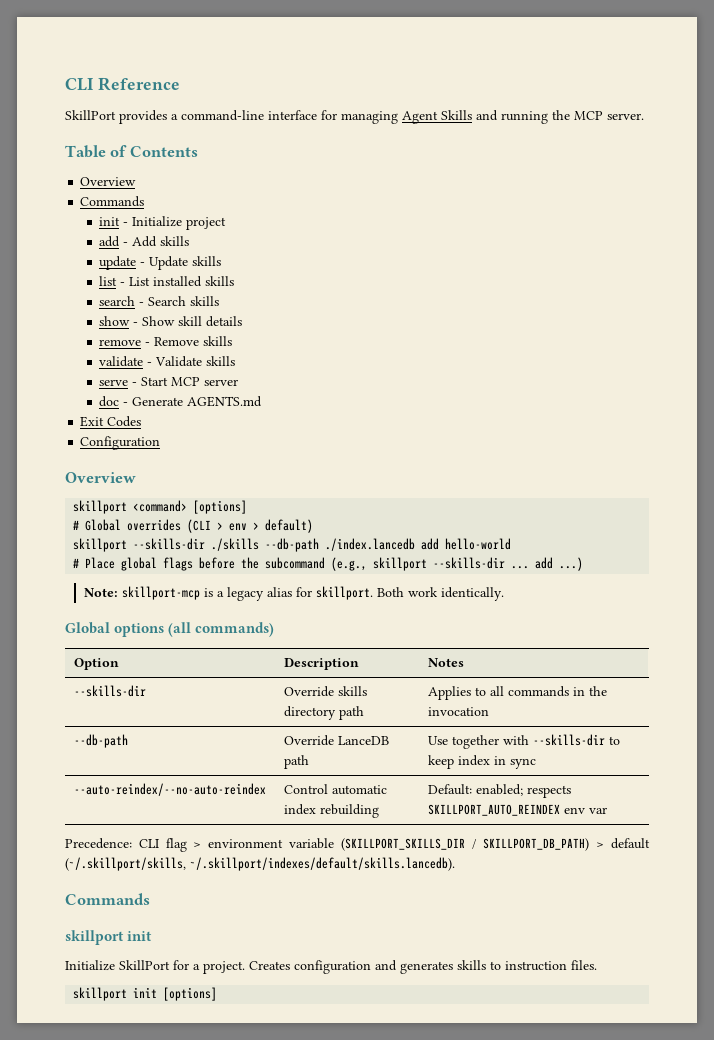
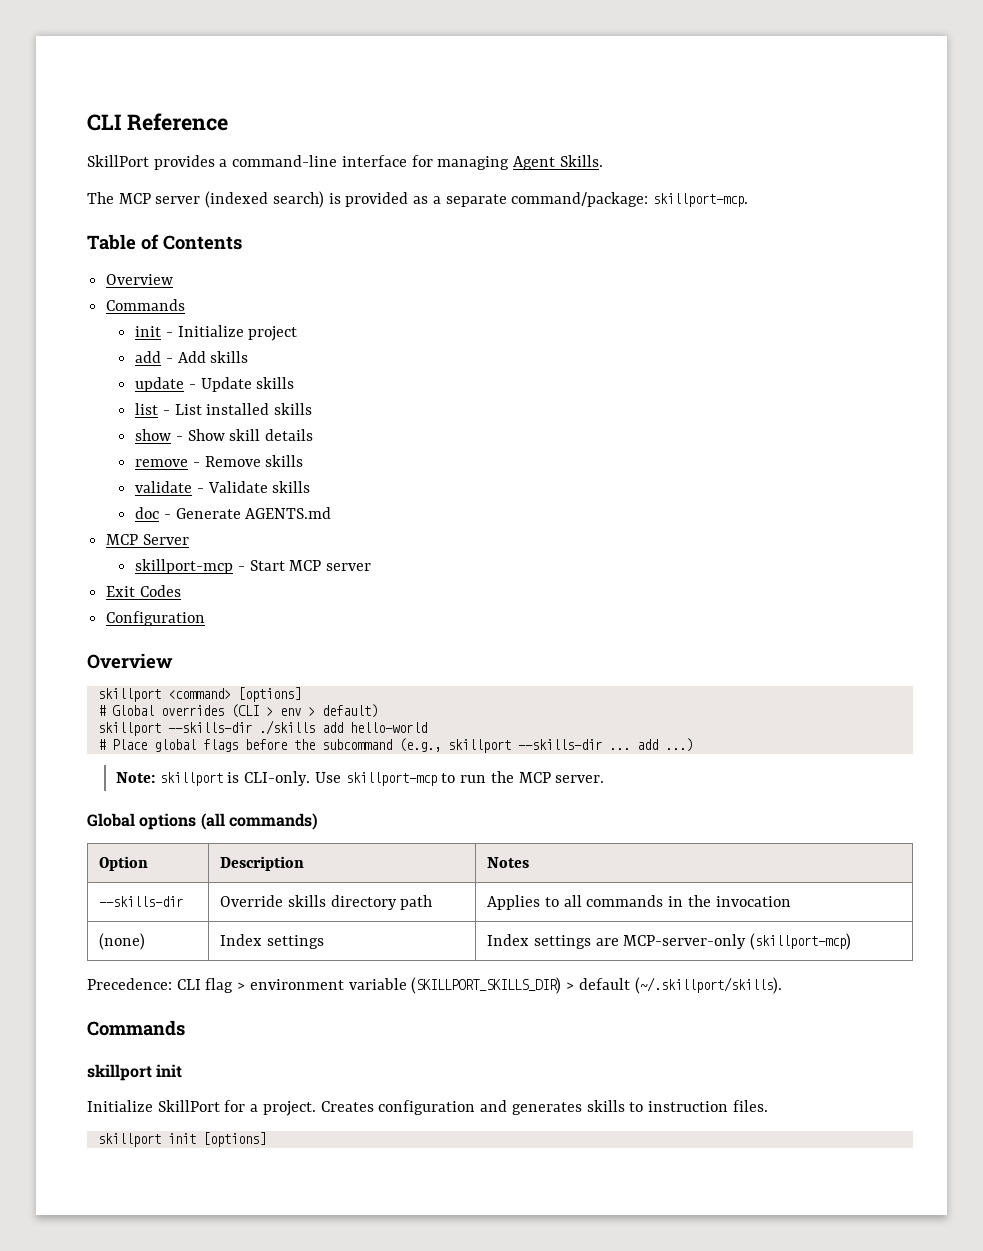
- SkillPort provides a command-line interface for managing Agent Skills and running the MCP server.
+ SkillPort provides a command-line interface for managing Agent Skills.
+ The MCP server (indexed search) is provided as a separate command/package: skillport-mcp.
- search - Search skills
- serve - Start MCP server
+ doc - Generate AGENTS.md
+ MCP Server
+ skillport-mcp - Start MCP server
- doc - Generate AGENTS.md
- skillport --skills-dir ./skills --db-path ./index.lancedb add hello-world
+ skillport --skills-dir ./skills add hello-world
- Note: skillport-mcp is a legacy alias for skillport. Both work identically.
+ Note: skillport is CLI-only. Use skillport-mcp to run the MCP server.
- --db-path | Override LanceDB path | Use together with --skills-dir to keep index in sync
- --auto-reindex/--no-auto-reindex | Control automatic index rebuilding | Default: enabled; respects SKILLPORT_AUTO_REINDEX env var
+ (none) | Index settings | Index settings are MCP-server-only (skillport-mcp)
- Precedence: CLI flag > environment variable (SKILLPORT_SKILLS_DIR / SKILLPORT_DB_PATH) > default (~/.skillport/skills, ~/.skillport/indexes/default/skills.lancedb).
+ Precedence: CLI flag > environment variable (SKILLPORT_SKILLS_DIR) > default (~/.skillport/skills).

